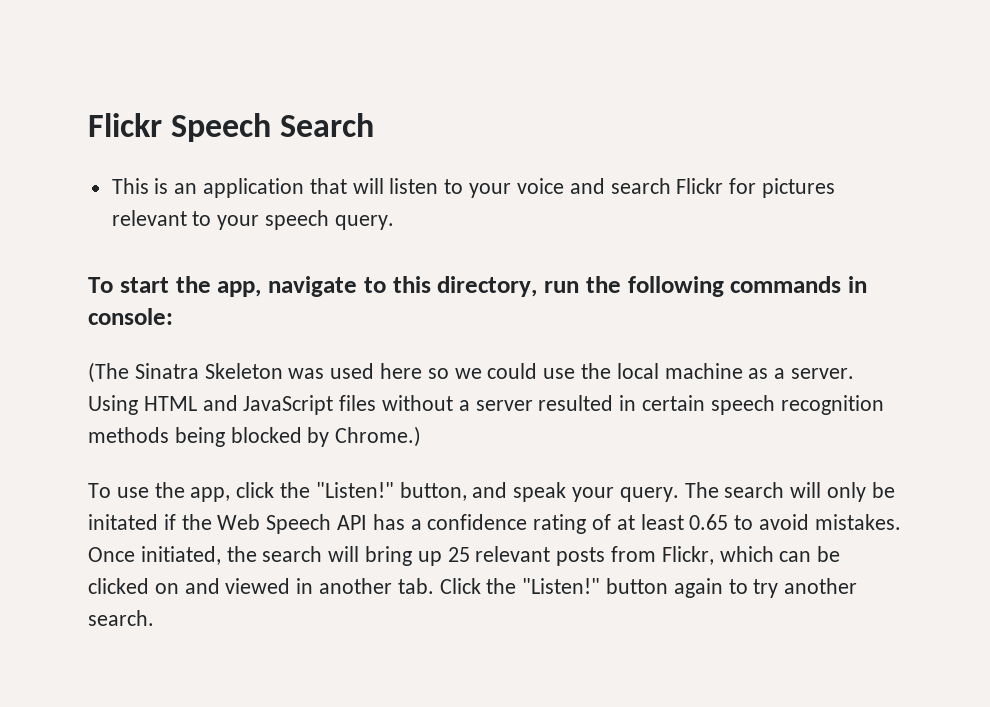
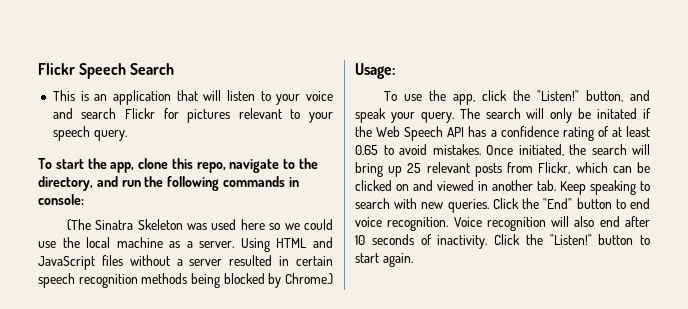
- To start the app, navigate to this directory, run the following commands in console:
+ To start the app, clone this repo, navigate to the directory, and run the following commands in console:
+ Usage:
- Once initiated, the search will bring up 25 relevant posts from Flickr, which can be clicked on and viewed in another tab. Click the "Listen!" button again to try another search.
+ Once initiated, the search will bring up 25 relevant posts from Flickr, which can be clicked on and viewed in another tab. Keep speaking to search with new queries. Click the "End" button to end voice recognition. Voice recognition will also end after 10 seconds of inactivity. Click the "Listen!" button to start again.

